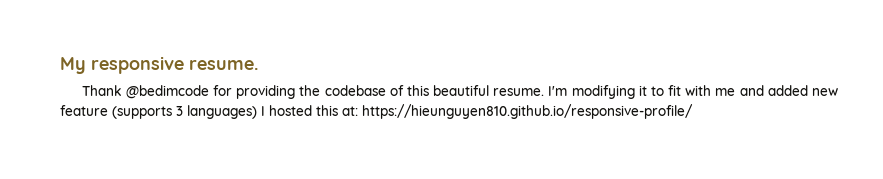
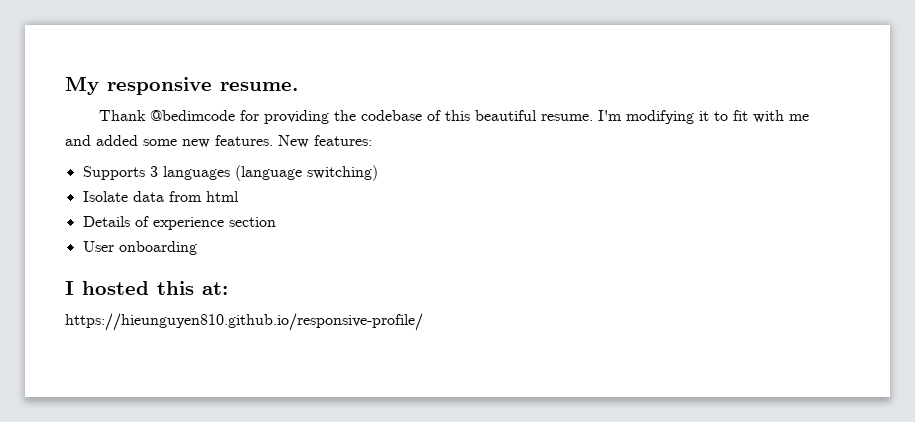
- I'm modifying it to fit with me and added new feature (supports 3 languages) I hosted this at: https://hieunguyen810.github.io/responsive-profile/
+ I'm modifying it to fit with me and added some new features. New features:
+ Supports 3 languages (language switching)
+ Isolate data from html
+ Details of experience section
+ User onboarding
+ I hosted this at:
+ https://hieunguyen810.github.io/responsive-profile/

